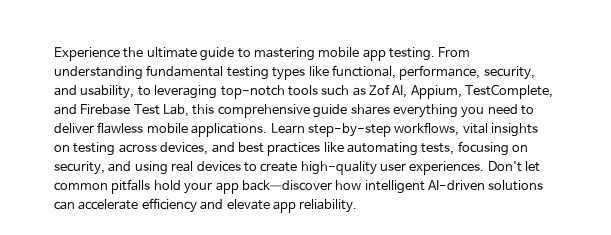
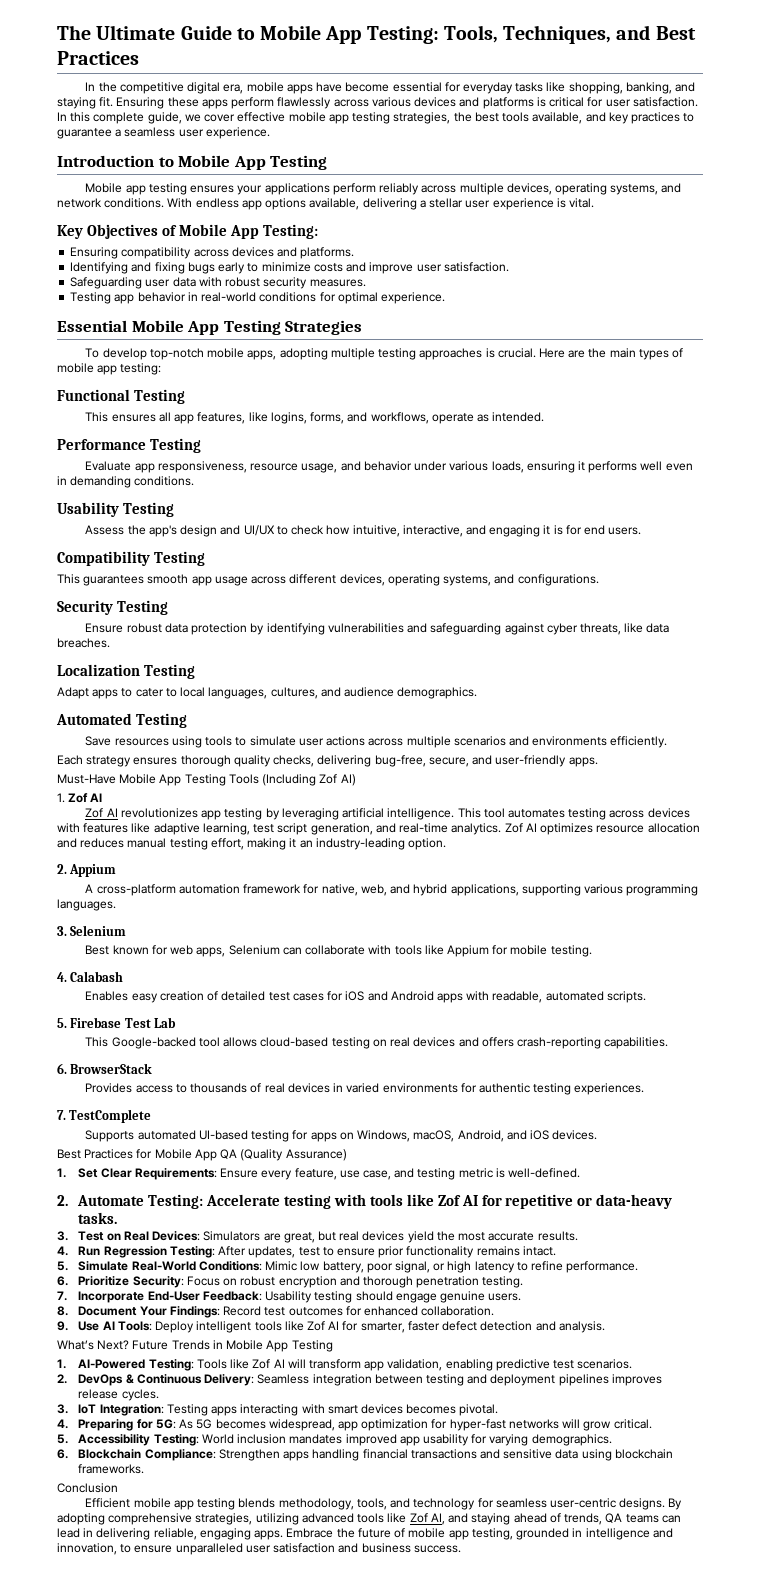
- Experience the ultimate guide to mastering mobile app testing. From understanding fundamental testing types like functional, performance, security, and usability, to leveraging top-notch tools such as Zof AI, Appium, TestComplete, and Firebase Test Lab, this comprehensive guide shares everything you need to deliver flawless mobile applications. Learn step-by-step workflows, vital insights on testing across devices, and best practices like automating tests, focusing on security, and using real devices to create high-quality user experiences. Don't let common pitfalls hold your app back—discover how intelligent AI-driven solutions can accelerate efficiency and elevate app reliability.
+ The Ultimate Guide to Mobile App Testing: Tools, Techniques, and Best Practices
+ In the competitive digital era, mobile apps have become essential for everyday tasks like shopping, banking, and staying fit. Ensuring these apps perform flawlessly across various devices and platforms is critical for user satisfaction. In this complete guide, we cover effective mobile app testing strategies, the best tools available, and key practices to guarantee a seamless user experience.
+ Introduction to Mobile App Testing
+ Mobile app testing ensures your applications perform reliably across multiple devices, operating systems, and network conditions. With endless app options available, delivering a stellar user experience is vital.
+ Key Objectives of Mobile App Testing:
+ Ensuring compatibility across devices and platforms.
+ Identifying and fixing bugs early to minimize costs and improve user satisfaction.
+ Safeguarding user data with robust security measures.
+ Testing app behavior in real-world conditions for optimal experience.
+ Essential Mobile App Testing Strategies
+ To develop top-notch mobile apps, adopting multiple testing approaches is crucial. Here are the main types of mobile app testing:
+ Functional Testing
+ This ensures all app features, like logins, forms, and workflows, operate as intended.
+ Performance Testing
+ Evaluate app responsiveness, resource usage, and behavior under various loads, ensuring it performs well even in demanding conditions.
+ Usability Testing
+ Assess the app's design and UI/UX to check how intuitive, interactive, and engaging it is for end users.
+ Compatibility Testing
+ This guarantees smooth app usage across different devices, operating systems, and configurations.
+ Security Testing
+ Ensure robust data protection by identifying vulnerabilities and safeguarding against cyber threats, like data breaches.
+ Localization Testing
+ Adapt apps to cater to local languages, cultures, and audience demographics.
+ Automated Testing
+ Save resources using tools to simulate user actions across multiple scenarios and environments efficiently.
+ Each strategy ensures thorough quality checks, delivering bug-free, secure, and user-friendly apps.
+ Must-Have Mobile App Testing Tools (Including Zof AI)
+ 1. Zof AI
+ Zof AI revolutionizes app testing by leveraging artificial intelligence. This tool automates testing across devices with features like adaptive learning, test script generation, and real-time analytics. Zof AI optimizes resource allocation and reduces manual testing effort, making it an industry-leading option.
+ 2. Appium
+ A cross-platform automation framework for native, web, and hybrid applications, supporting various programming languages.
+ 3. Selenium
+ Best known for web apps, Selenium can collaborate with tools like Appium for mobile testing.
+ 4. Calabash
+ Enables easy creation of detailed test cases for iOS and Android apps with readable, automated scripts.
+ 5. Firebase Test Lab
+ This Google-backed tool allows cloud-based testing on real devices and offers crash-reporting capabilities.
+ 6. BrowserStack
+ Provides access to thousands of real devices in varied environments for authentic testing experiences.
+ 7. TestComplete
+ Supports automated UI-based testing for apps on Windows, macOS, Android, and iOS devices.
+ Best Practices for Mobile App QA (Quality Assurance)
+ 1. Set Clear Requirements: Ensure every feature, use case, and testing metric is well-defined.
+ 2. Automate Testing: Accelerate testing with tools like Zof AI for repetitive or data-heavy tasks.
+ 3. Test on Real Devices: Simulators are great, but real devices yield the most accurate results.
+ 4. Run Regression Testing: After updates, test to ensure prior functionality remains intact.
+ 5. Simulate Real-World Conditions: Mimic low battery, poor signal, or high latency to refine performance.
+ 6. Prioritize Security: Focus on robust encryption and thorough penetration testing.
+ 7. Incorporate End-User Feedback: Usability testing should engage genuine users.
+ 8. Document Your Findings: Record test outcomes for enhanced collaboration.
+ 9. Use AI Tools: Deploy intelligent tools like Zof AI for smarter, faster defect detection and analysis.
+ What’s Next? Future Trends in Mobile App Testing
+ 1. AI-Powered Testing: Tools like Zof AI will transform app validation, enabling predictive test scenarios.
+ 2. DevOps & Continuous Delivery: Seamless integration between testing and deployment pipelines improves release cycles.
+ 3. IoT Integration: Testing apps interacting with smart devices becomes pivotal.
+ 4. Preparing for 5G: As 5G becomes widespread, app optimization for hyper-fast networks will grow critical.
+ 5. Accessibility Testing: World inclusion mandates improved app usability for varying demographics.
+ 6. Blockchain Compliance: Strengthen apps handling financial transactions and sensitive data using blockchain frameworks.
+ Conclusion
+ Efficient mobile app testing blends methodology, tools, and technology for seamless user-centric designs. By adopting comprehensive strategies, utilizing advanced tools like Zof AI, and staying ahead of trends, QA teams can lead in delivering reliable, engaging apps. Embrace the future of mobile app testing, grounded in intelligence and innovation, to ensure unparalleled user satisfaction and business success.

